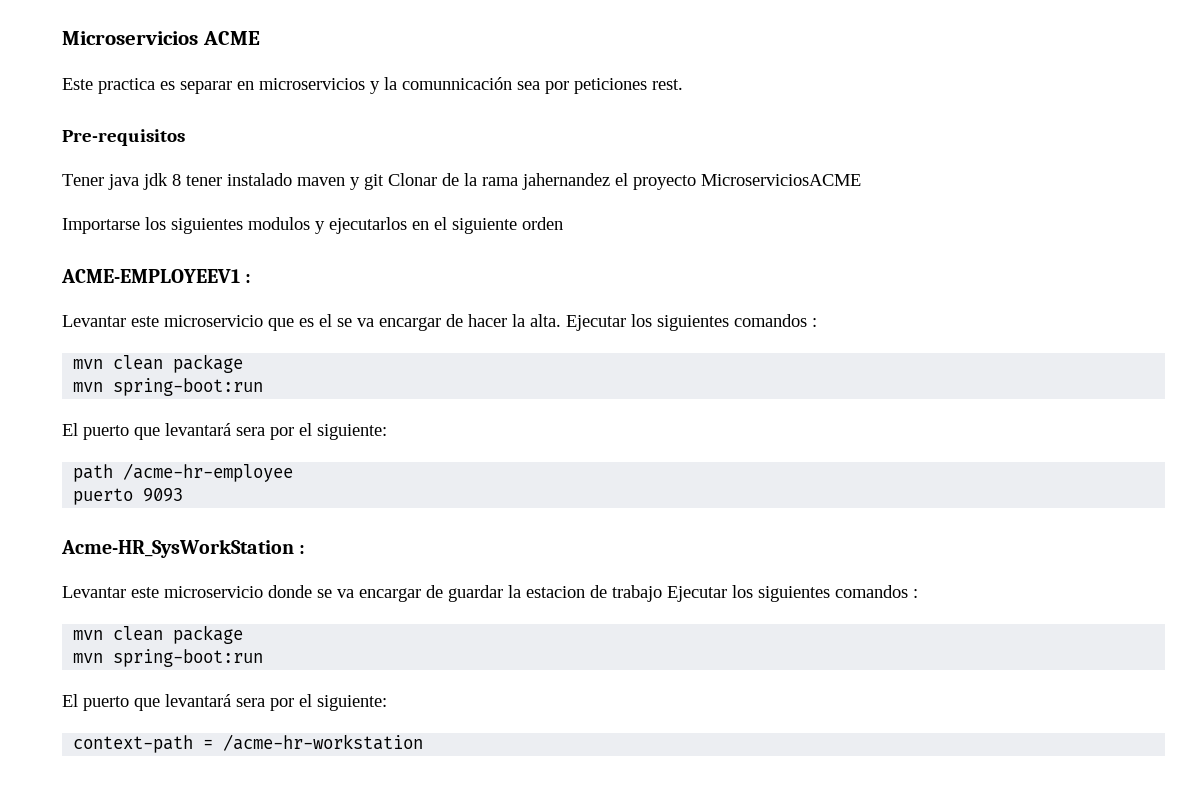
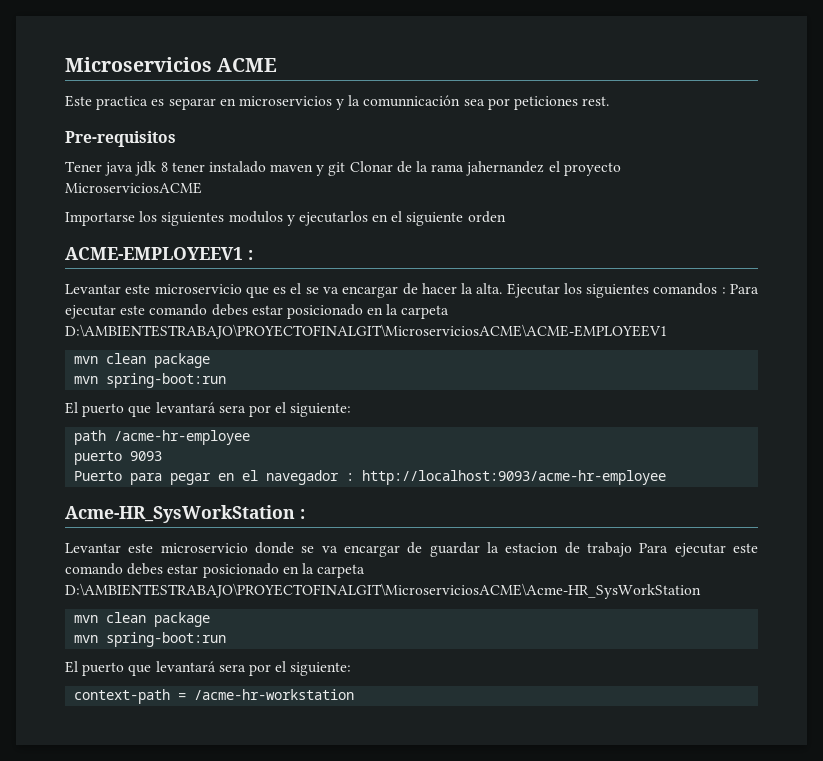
- Levantar este microservicio que es el se va encargar de hacer la alta. Ejecutar los siguientes comandos :
+ Levantar este microservicio que es el se va encargar de hacer la alta. Ejecutar los siguientes comandos : Para ejecutar este comando debes estar posicionado en la carpeta D:\AMBIENTESTRABAJO\PROYECTOFINALGIT\MicroserviciosACME\ACME-EMPLOYEEV1
+ Puerto para pegar en el navegador : http://localhost:9093/acme-hr-employee
- Levantar este microservicio donde se va encargar de guardar la estacion de trabajo Ejecutar los siguientes comandos :
+ Levantar este microservicio donde se va encargar de guardar la estacion de trabajo Para ejecutar este comando debes estar posicionado en la carpeta D:\AMBIENTESTRABAJO\PROYECTOFINALGIT\MicroserviciosACME\Acme-HR_SysWorkStation

